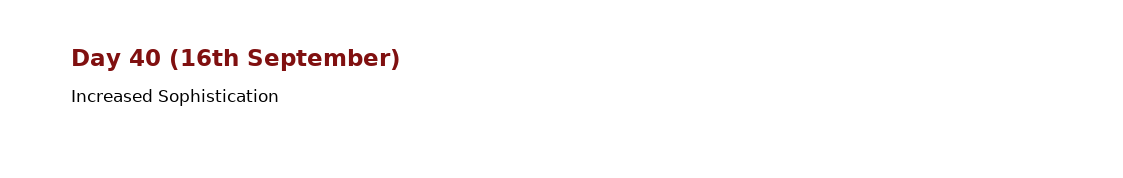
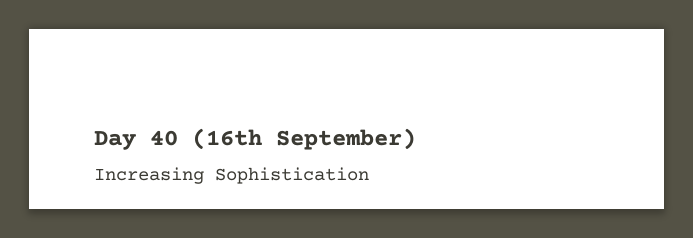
- Increased Sophistication
+ Increasing Sophistication

